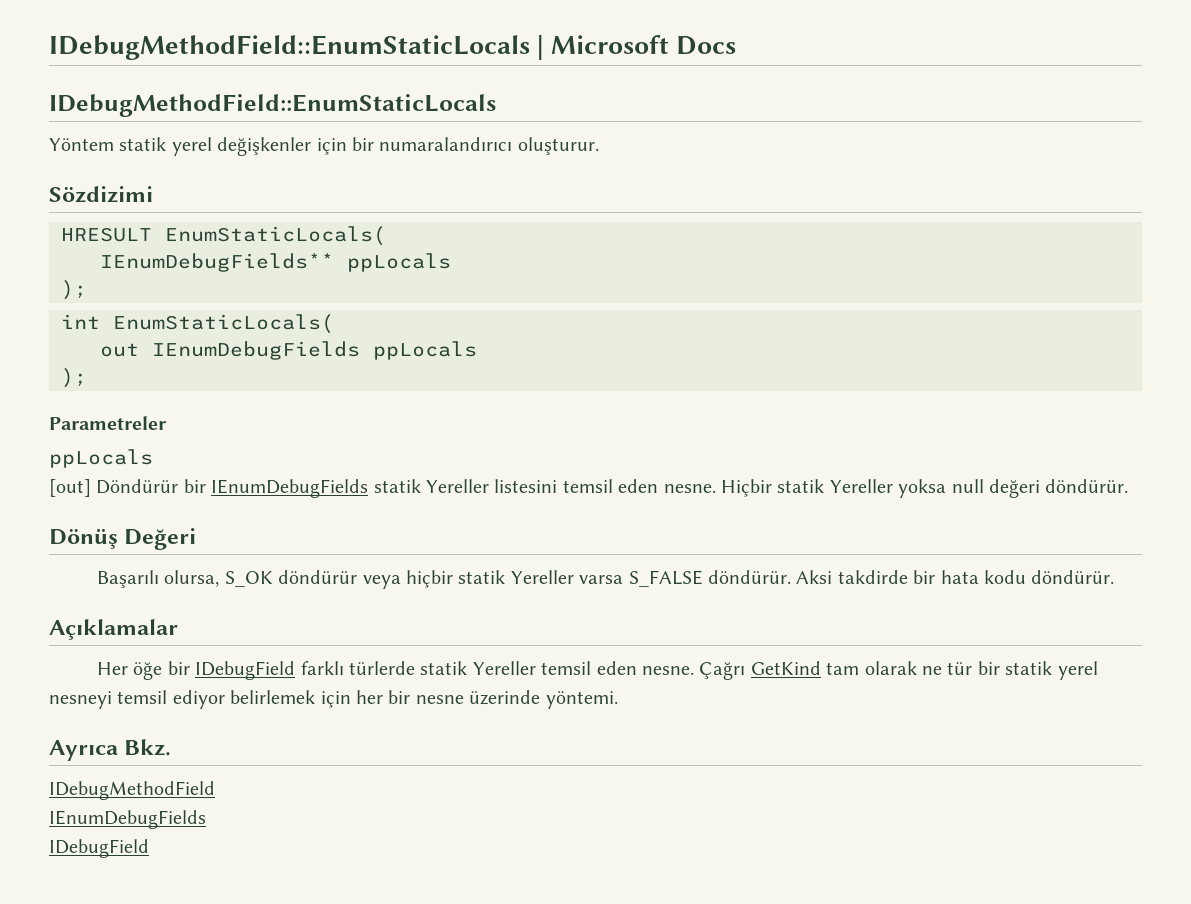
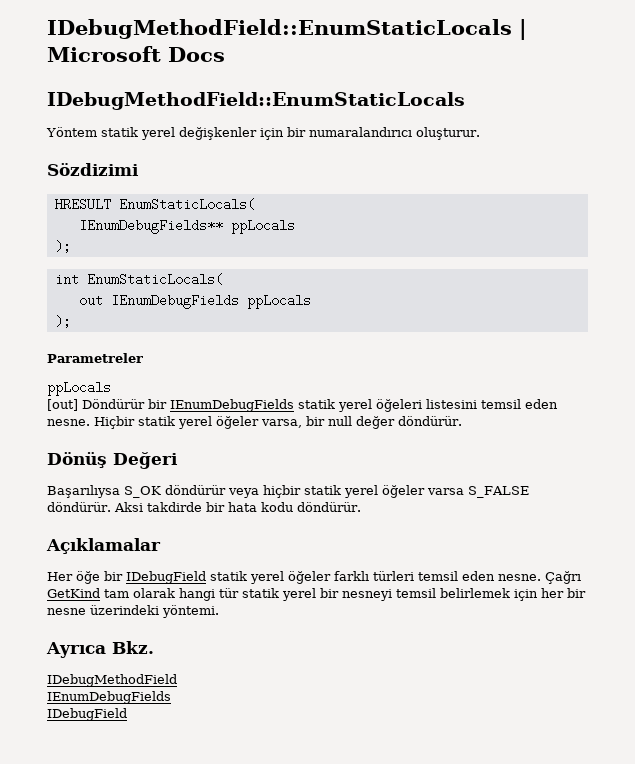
- [out] Döndürür bir IEnumDebugFields statik Yereller listesini temsil eden nesne.
+ [out] Döndürür bir IEnumDebugFields statik yerel öğeleri listesini temsil eden nesne.
- Hiçbir statik Yereller yoksa null değeri döndürür.
+ Hiçbir statik yerel öğeler varsa, bir null değer döndürür.
- Başarılı olursa, S_OK döndürür veya hiçbir statik Yereller varsa S_FALSE döndürür.
+ Başarılıysa S_OK döndürür veya hiçbir statik yerel öğeler varsa S_FALSE döndürür.
- Her öğe bir IDebugField farklı türlerde statik Yereller temsil eden nesne.
+ Her öğe bir IDebugField statik yerel öğeler farklı türleri temsil eden nesne.
- Çağrı GetKind tam olarak ne tür bir statik yerel nesneyi temsil ediyor belirlemek için her bir nesne üzerinde yöntemi.
+ Çağrı GetKind tam olarak hangi tür statik yerel bir nesneyi temsil belirlemek için her bir nesne üzerindeki yöntemi.

